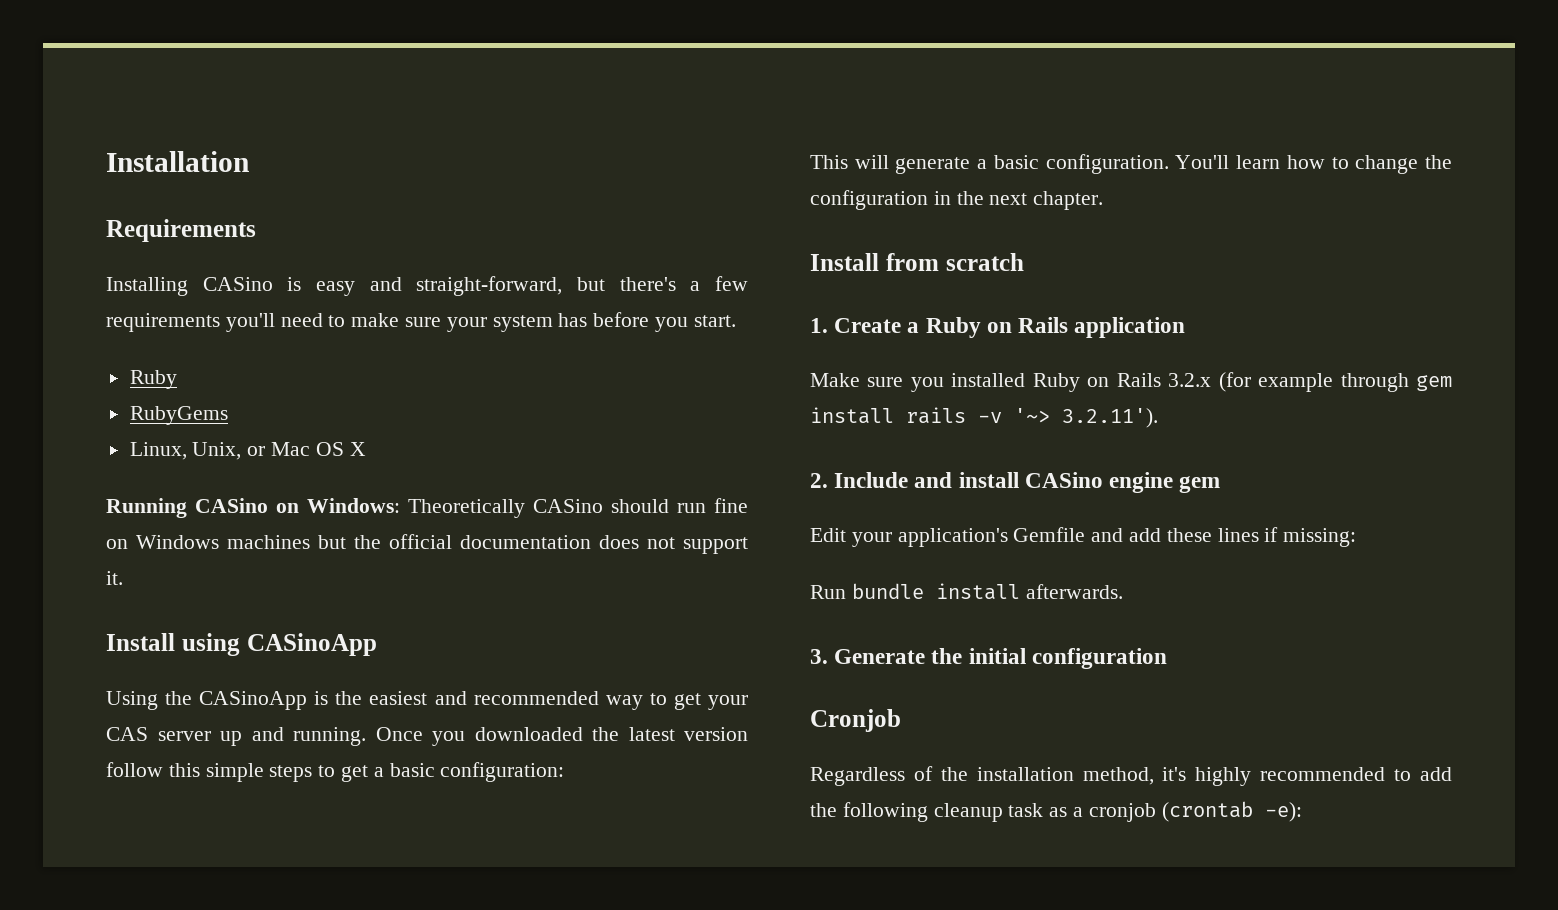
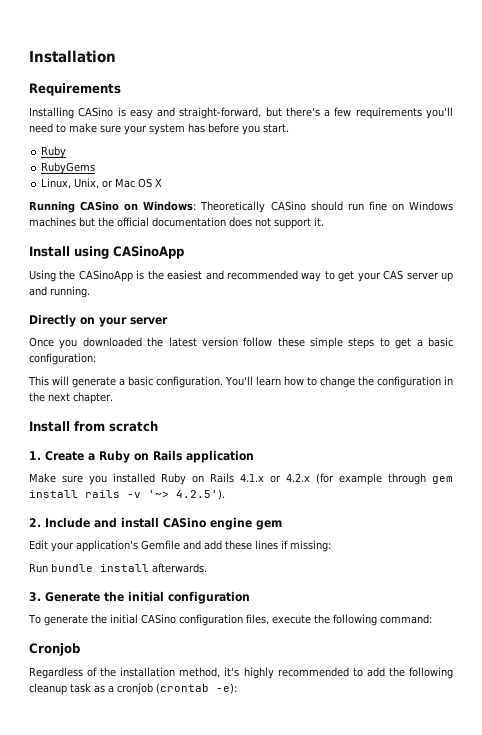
- Using the CASinoApp is the easiest and recommended way to get your CAS server up and running. Once you downloaded the latest version follow this simple steps to get a basic configuration:
+ Using the CASinoApp is the easiest and recommended way to get your CAS server up and running.
+ Directly on your server
+ Once you downloaded the latest version follow these simple steps to get a basic configuration:
- Make sure you installed Ruby on Rails 3.2.x (for example through gem install rails -v '~> 3.2.11').
+ Make sure you installed Ruby on Rails 4.1.x or 4.2.x (for example through gem install rails -v '~> 4.2.5').
+ To generate the initial CASino configuration files, execute the following command:

